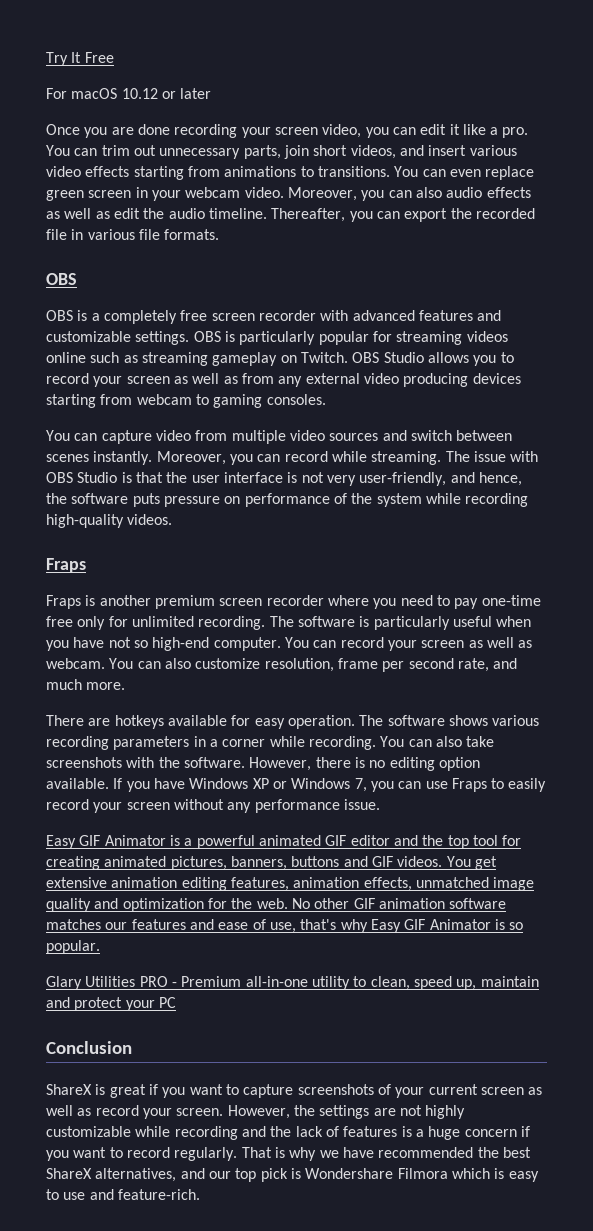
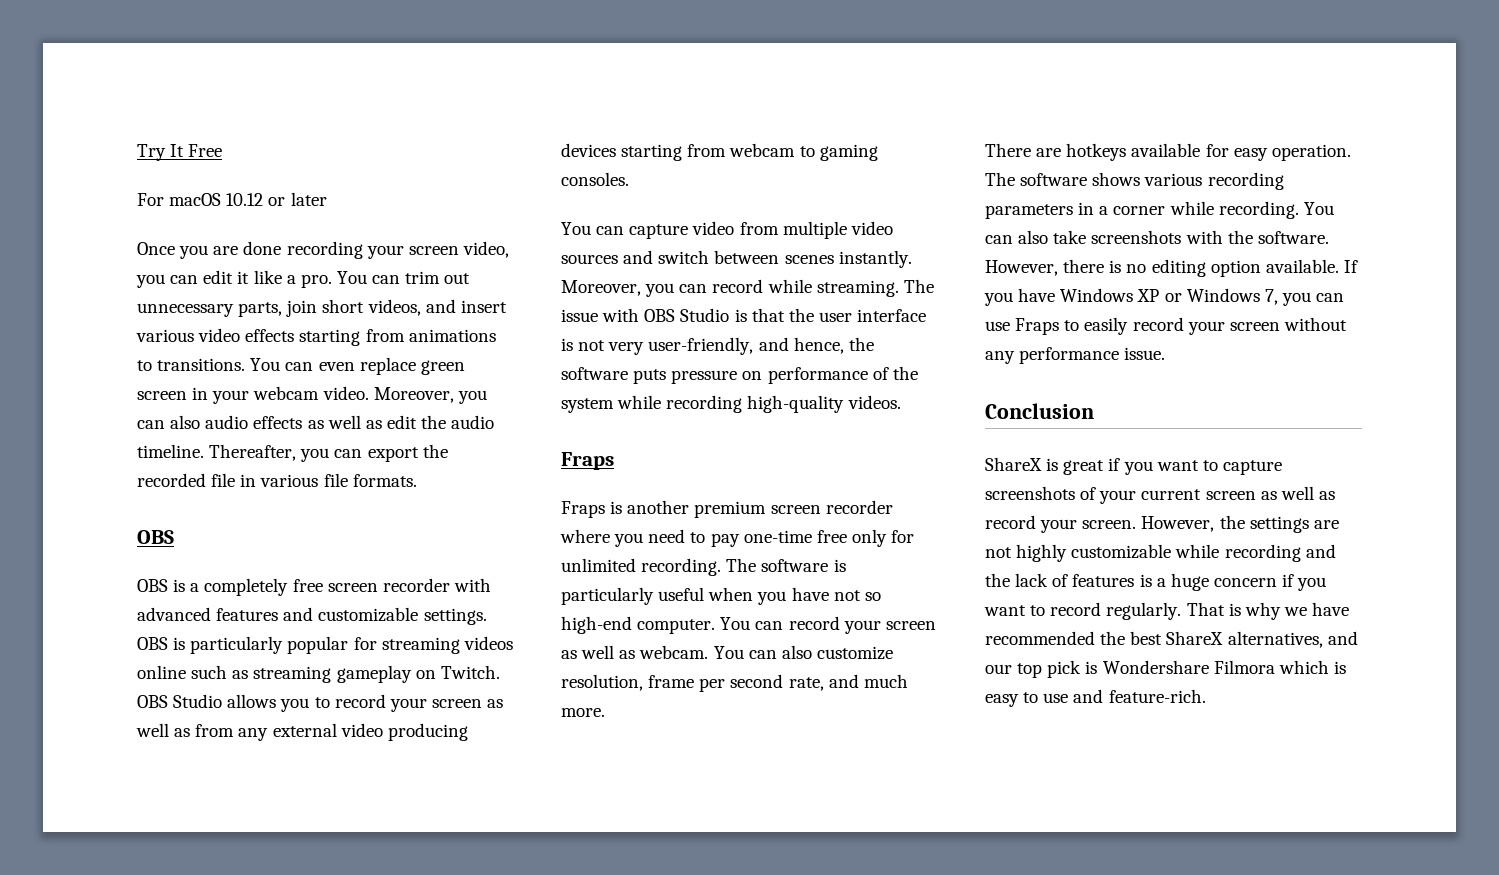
- Easy GIF Animator is a powerful animated GIF editor and the top tool for creating animated pictures, banners, buttons and GIF videos. You get extensive animation editing features, animation effects, unmatched image quality and optimization for the web. No other GIF animation software matches our features and ease of use, that's why Easy GIF Animator is so popular.
- Glary Utilities PRO - Premium all-in-one utility to clean, speed up, maintain and protect your PC

